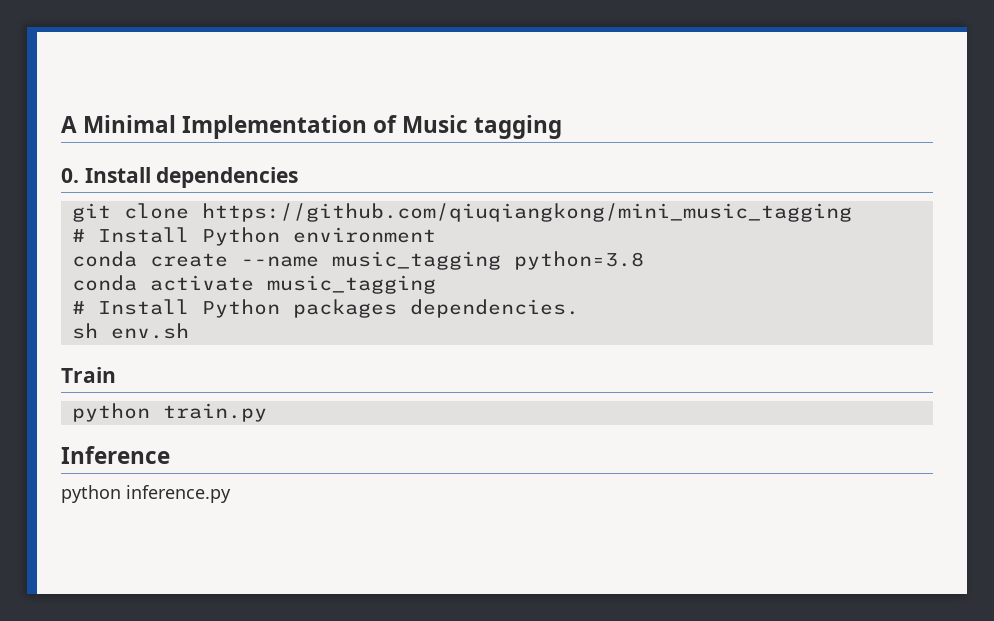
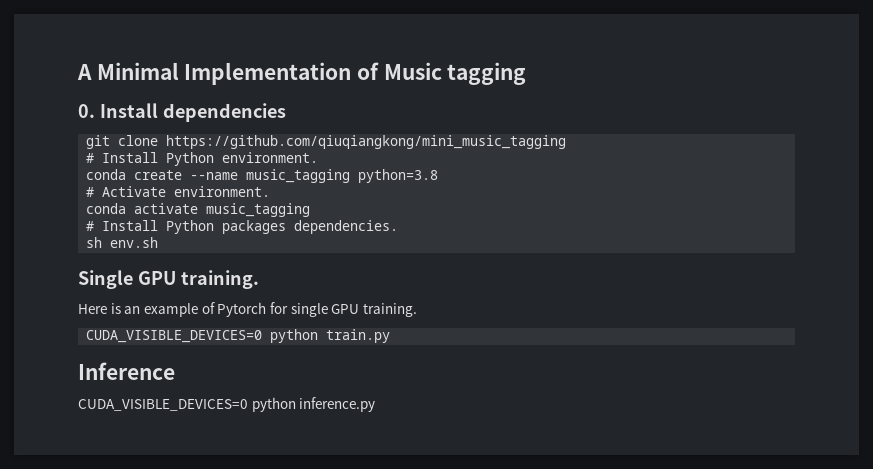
- # Install Python environment
+ # Install Python environment.
+ # Activate environment.
- Train
- python train.py
+ Single GPU training.
+ Here is an example of Pytorch for single GPU training.
+ CUDA_VISIBLE_DEVICES=0 python train.py
- python inference.py
+ CUDA_VISIBLE_DEVICES=0 python inference.py

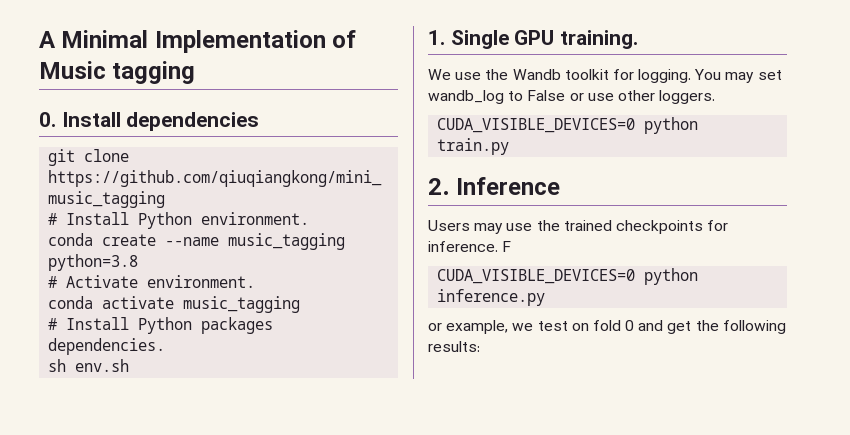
- Single GPU training.
+ 1. Single GPU training.
- Here is an example of Pytorch for single GPU training.
+ We use the Wandb toolkit for logging. You may set wandb_log to False or use other loggers.
- Inference
+ 2. Inference
+ Users may use the trained checkpoints for inference. F
  CUDA_VISIBLE_DEVICES=0 python inference.py
+ or example, we test on fold 0 and get the following results:

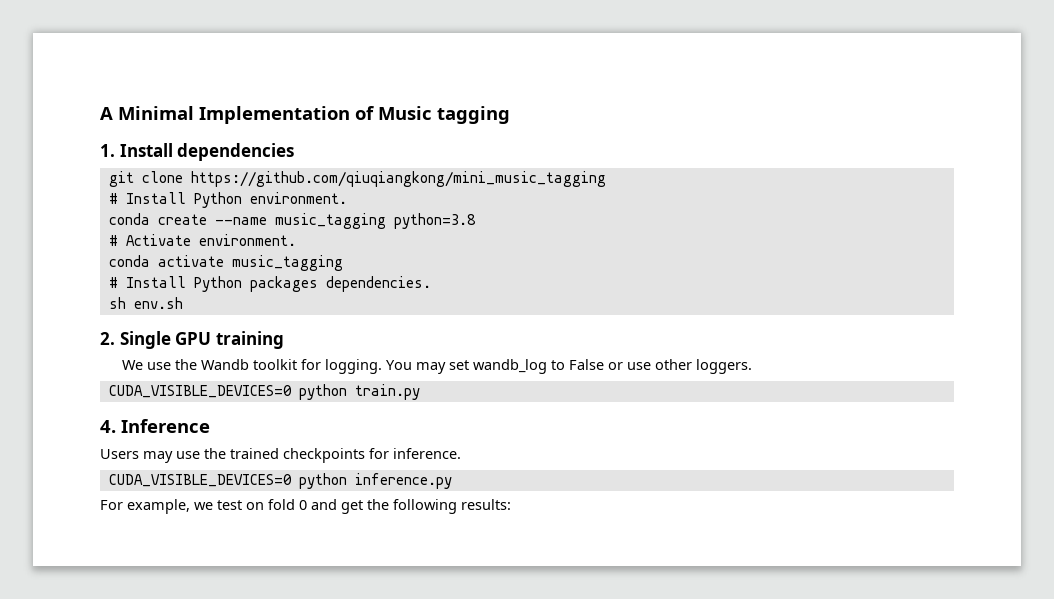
- 0. Install dependencies
+ 1. Install dependencies
- 1. Single GPU training.
+ 2. Single GPU training
- 2. Inference
+ 4. Inference
- F
- or example, we test on fold 0 and get the following results:
+ For example, we test on fold 0 and get the following results:

